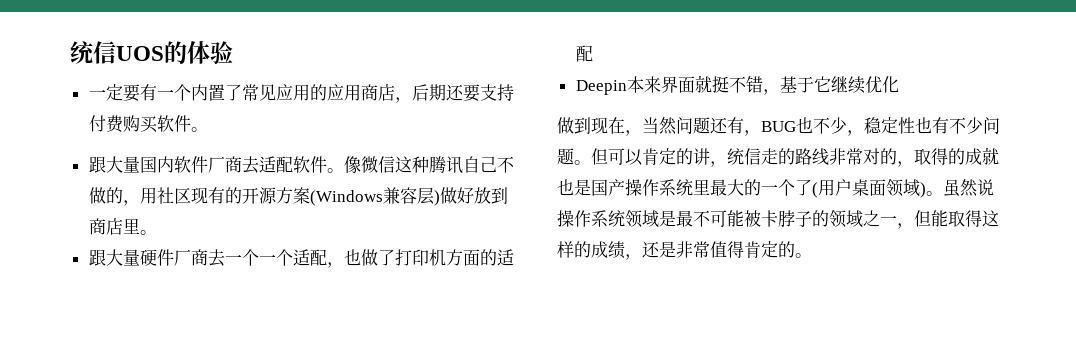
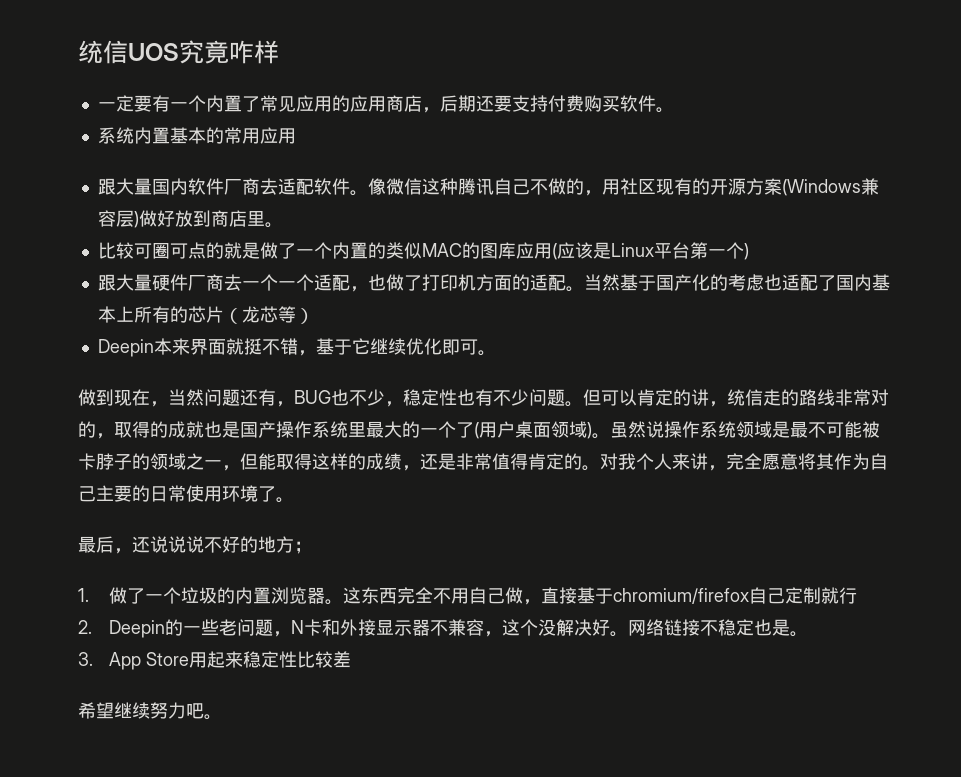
- 统信UOS的体验
+ 统信UOS究竟咋样
+ 系统内置基本的常用应用
+ 比较可圈可点的就是做了一个内置的类似MAC的图库应用(应该是Linux平台第一个)
- 跟大量硬件厂商去一个一个适配，也做了打印机方面的适配
+ 跟大量硬件厂商去一个一个适配，也做了打印机方面的适配。当然基于国产化的考虑也适配了国内基本上所有的芯片（龙芯等）
- Deepin本来界面就挺不错，基于它继续优化
+ Deepin本来界面就挺不错，基于它继续优化即可。
+ 对我个人来讲，完全愿意将其作为自己主要的日常使用环境了。
+ 最后，还说说说不好的地方；
+ 1.做了一个垃圾的内置浏览器。这东西完全不用自己做，直接基于chromium/firefox自己定制就行
+ 2. Deepin的一些老问题，N卡和外接显示器不兼容，这个没解决好。网络链接不稳定也是。
+ 3. App Store用起来稳定性比较差
+ 希望继续努力吧。

